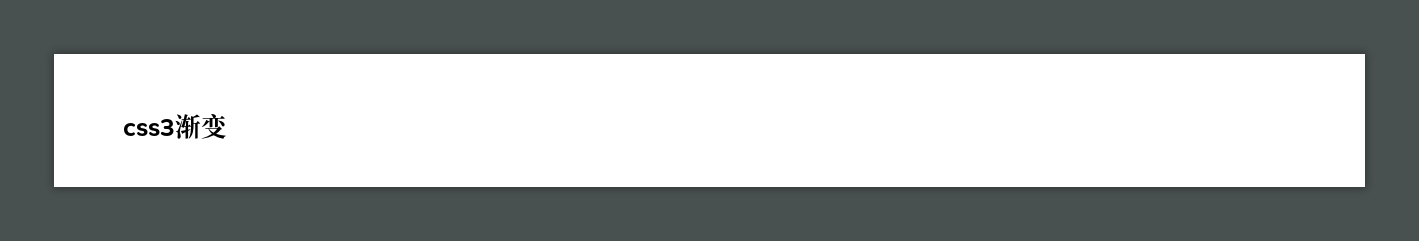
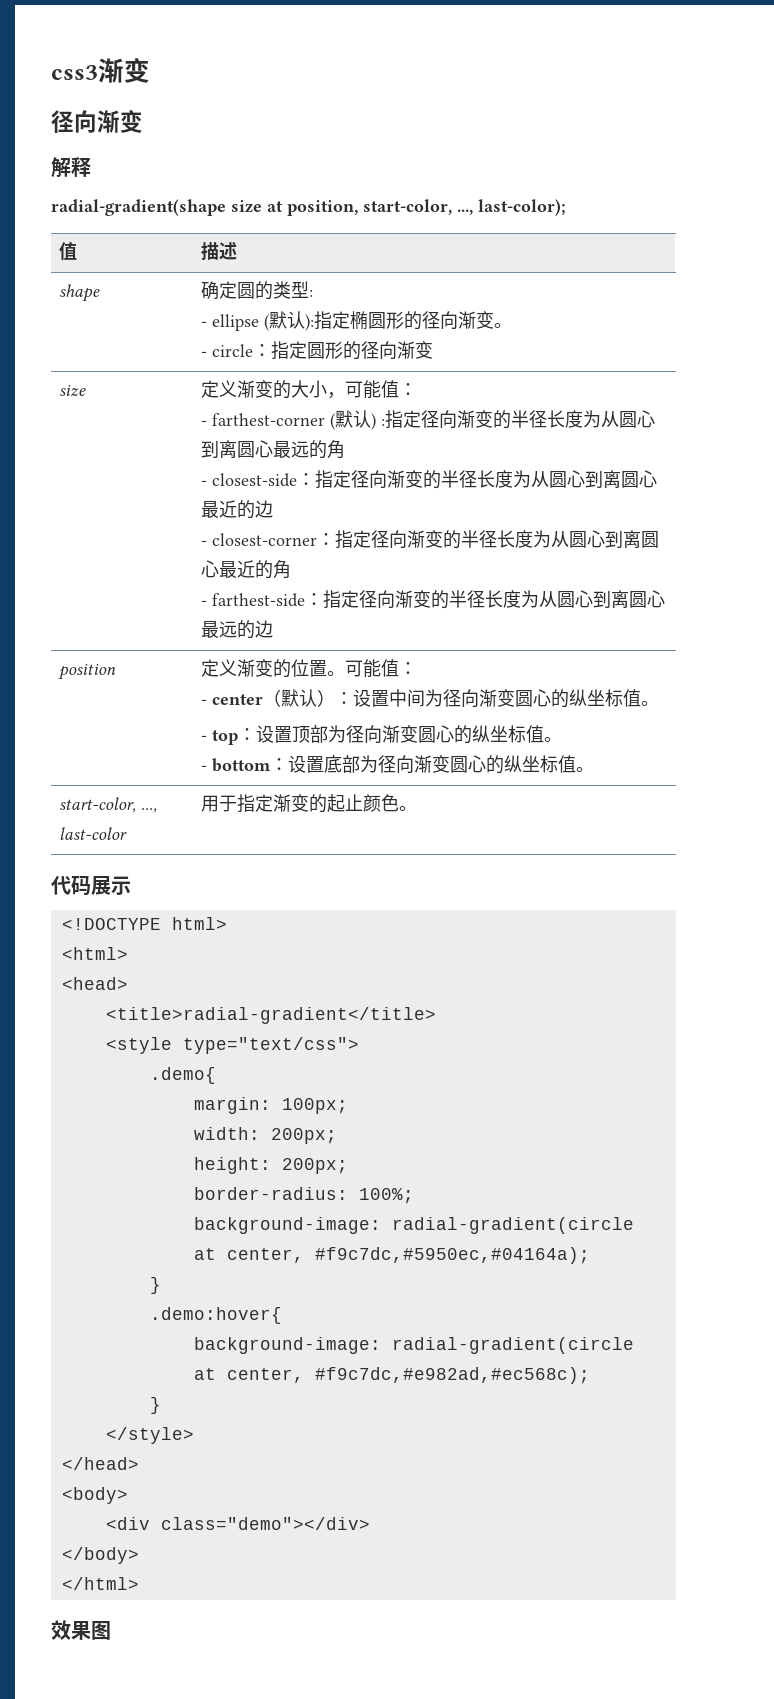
  css3渐变
+ 径向渐变
+ 解释
+ radial-gradient(shape size at position, start-color, ..., last-color);
+ 值 | 描述
+ shape | 确定圆的类型:
+ - ellipse (默认):指定椭圆形的径向渐变。
+ - circle：指定圆形的径向渐变
+ size | 定义渐变的大小，可能值：
+ - farthest-corner (默认) :指定径向渐变的半径长度为从圆心到离圆心最远的角
+ - closest-side：指定径向渐变的半径长度为从圆心到离圆心最近的边
+ - closest-corner：指定径向渐变的半径长度为从圆心到离圆心最近的角
+ - farthest-side：指定径向渐变的半径长度为从圆心到离圆心最远的边
+ position | 定义渐变的位置。可能值：
+ - center（默认）：设置中间为径向渐变圆心的纵坐标值。
+ - top：设置顶部为径向渐变圆心的纵坐标值。
+ - bottom：设置底部为径向渐变圆心的纵坐标值。
+ start-color, ..., last-color | 用于指定渐变的起止颜色。
+ 代码展示
+ <!DOCTYPE html>
+ <html>
+ <head>
+ <title>radial-gradient</title>
+ <style type="text/css">
+ .demo{
+ margin: 100px;
+ width: 200px;
+ height: 200px;
+ border-radius: 100%;
+ background-image: radial-gradient(circle at center, #f9c7dc,#5950ec,#04164a);
+ }
+ .demo:hover{
+ background-image: radial-gradient(circle at center, #f9c7dc,#e982ad,#ec568c);
+ }
+ </style>
+ </head>
+ <body>
+ <div class="demo"></div>
+ </body>
+ </html>
+ 效果图

